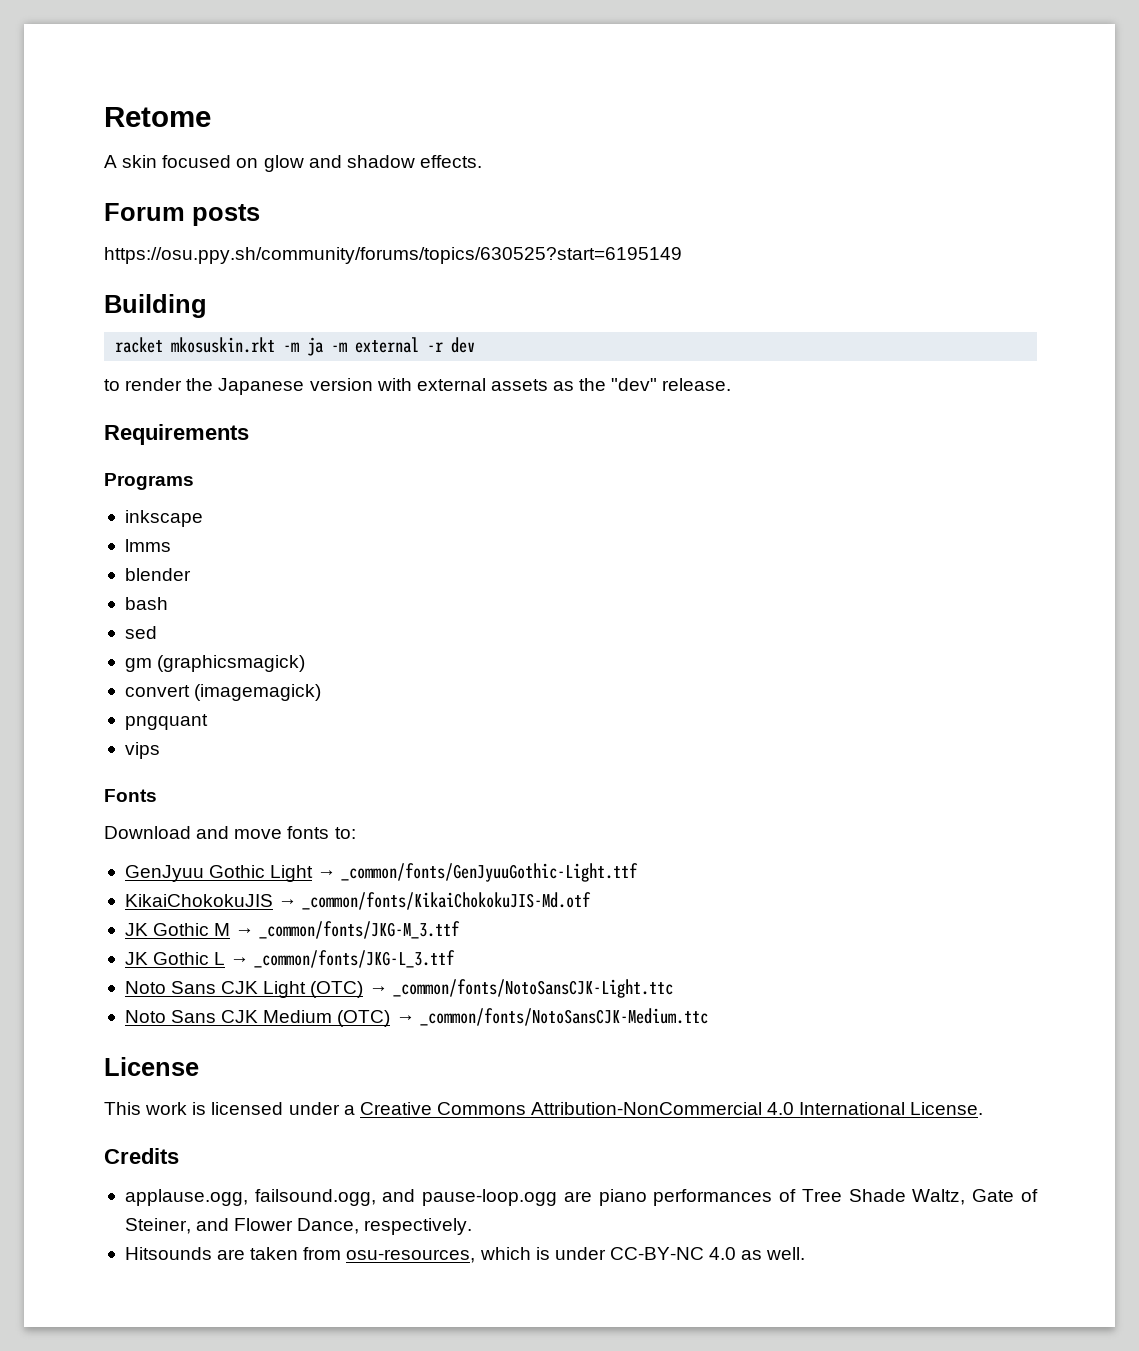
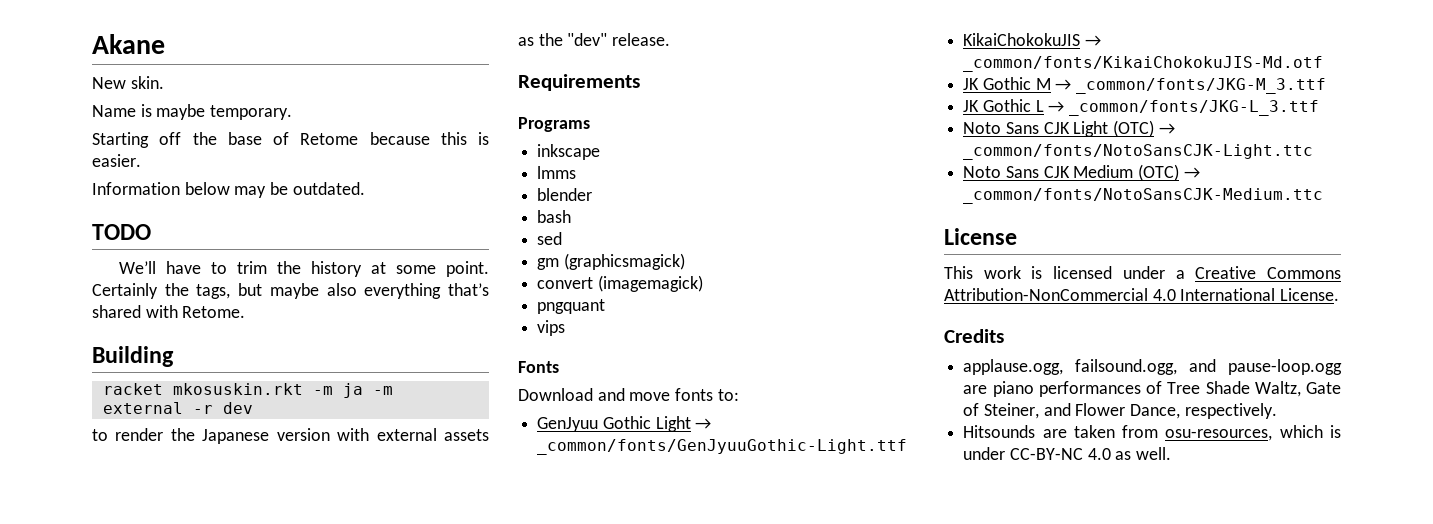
- Retome
- A skin focused on glow and shadow effects.
- Forum posts
- https://osu.ppy.sh/community/forums/topics/630525?start=6195149
+ Akane
+ New skin.
+ Name is maybe temporary.
+ Starting off the base of Retome because this is easier.
+ Information below may be outdated.
+ TODO
+ We’ll have to trim the history at some point. Certainly the tags, but maybe also everything that’s shared with Retome.

